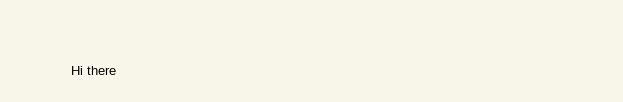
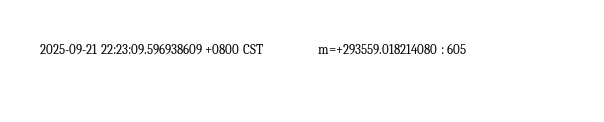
- Hi there
+ 2025-09-21 22:23:09.596938609 +0800 CST m=+293559.018214080 : 605

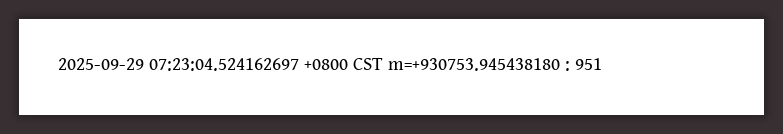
- 2025-09-21 22:23:09.596938609 +0800 CST m=+293559.018214080 : 605
+ 2025-09-29 07:23:04.524162697 +0800 CST m=+930753.945438180 : 951

